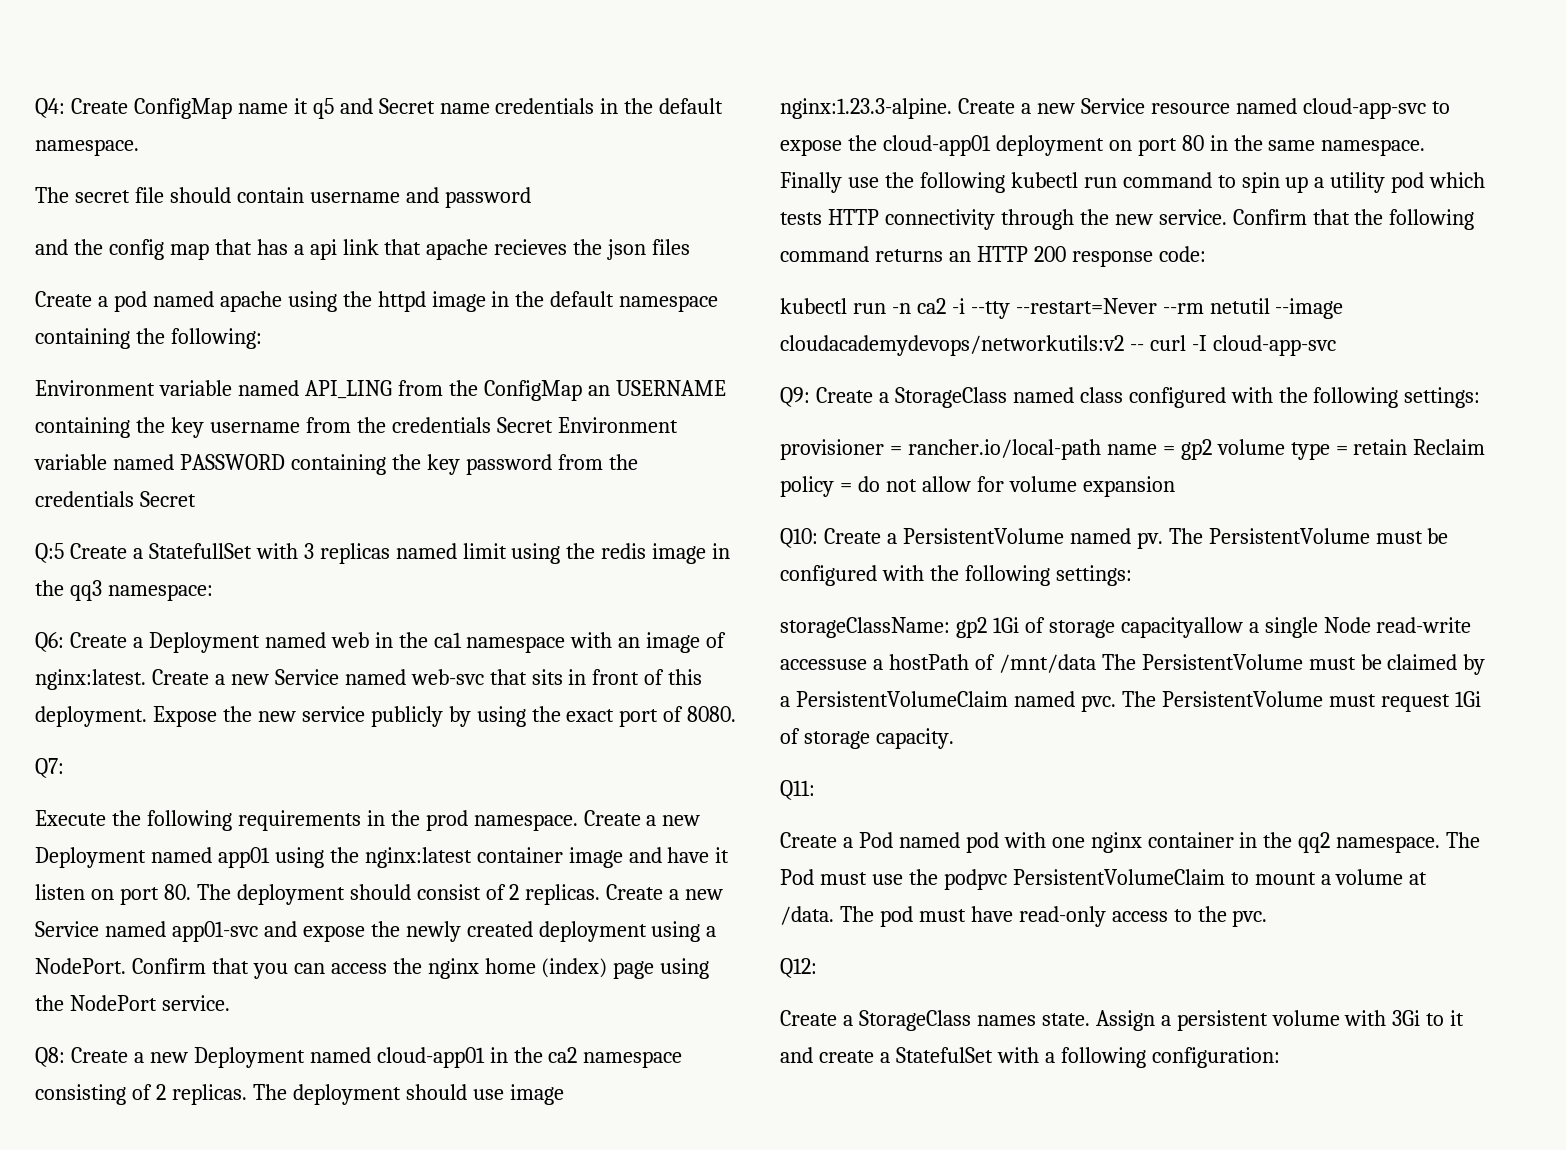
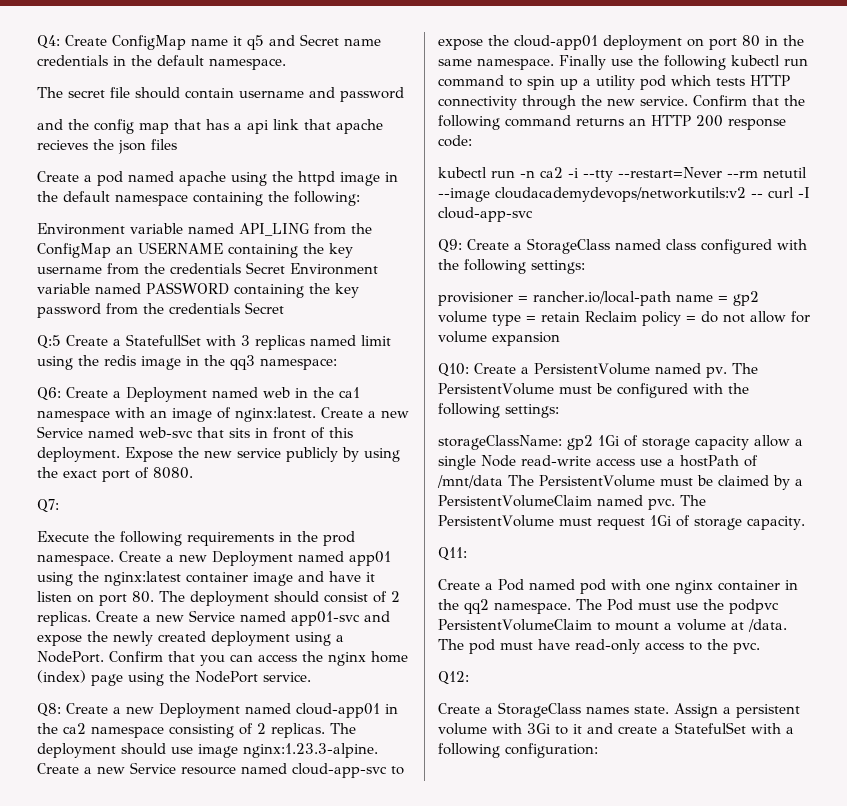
- storageClassName: gp2 1Gi of storage capacityallow a single Node read-write accessuse a hostPath of /mnt/data The PersistentVolume must be claimed by a PersistentVolumeClaim named pvc.
+ storageClassName: gp2 1Gi of storage capacity allow a single Node read-write access use a hostPath of /mnt/data The PersistentVolume must be claimed by a PersistentVolumeClaim named pvc.

